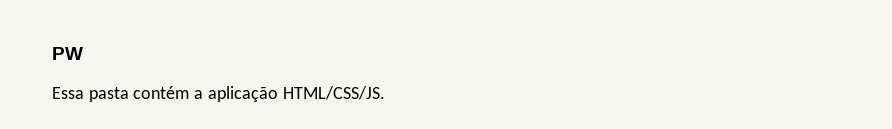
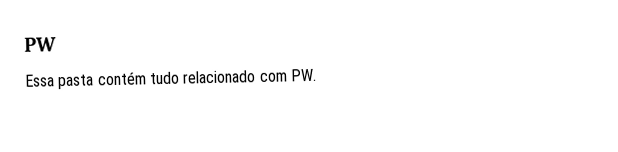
- Essa pasta contém a aplicação HTML/CSS/JS.
+ Essa pasta contém tudo relacionado com PW.

